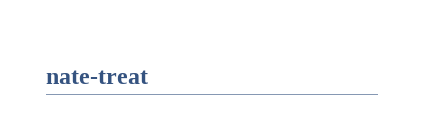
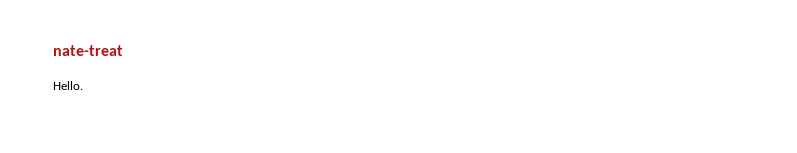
+ Hello.

